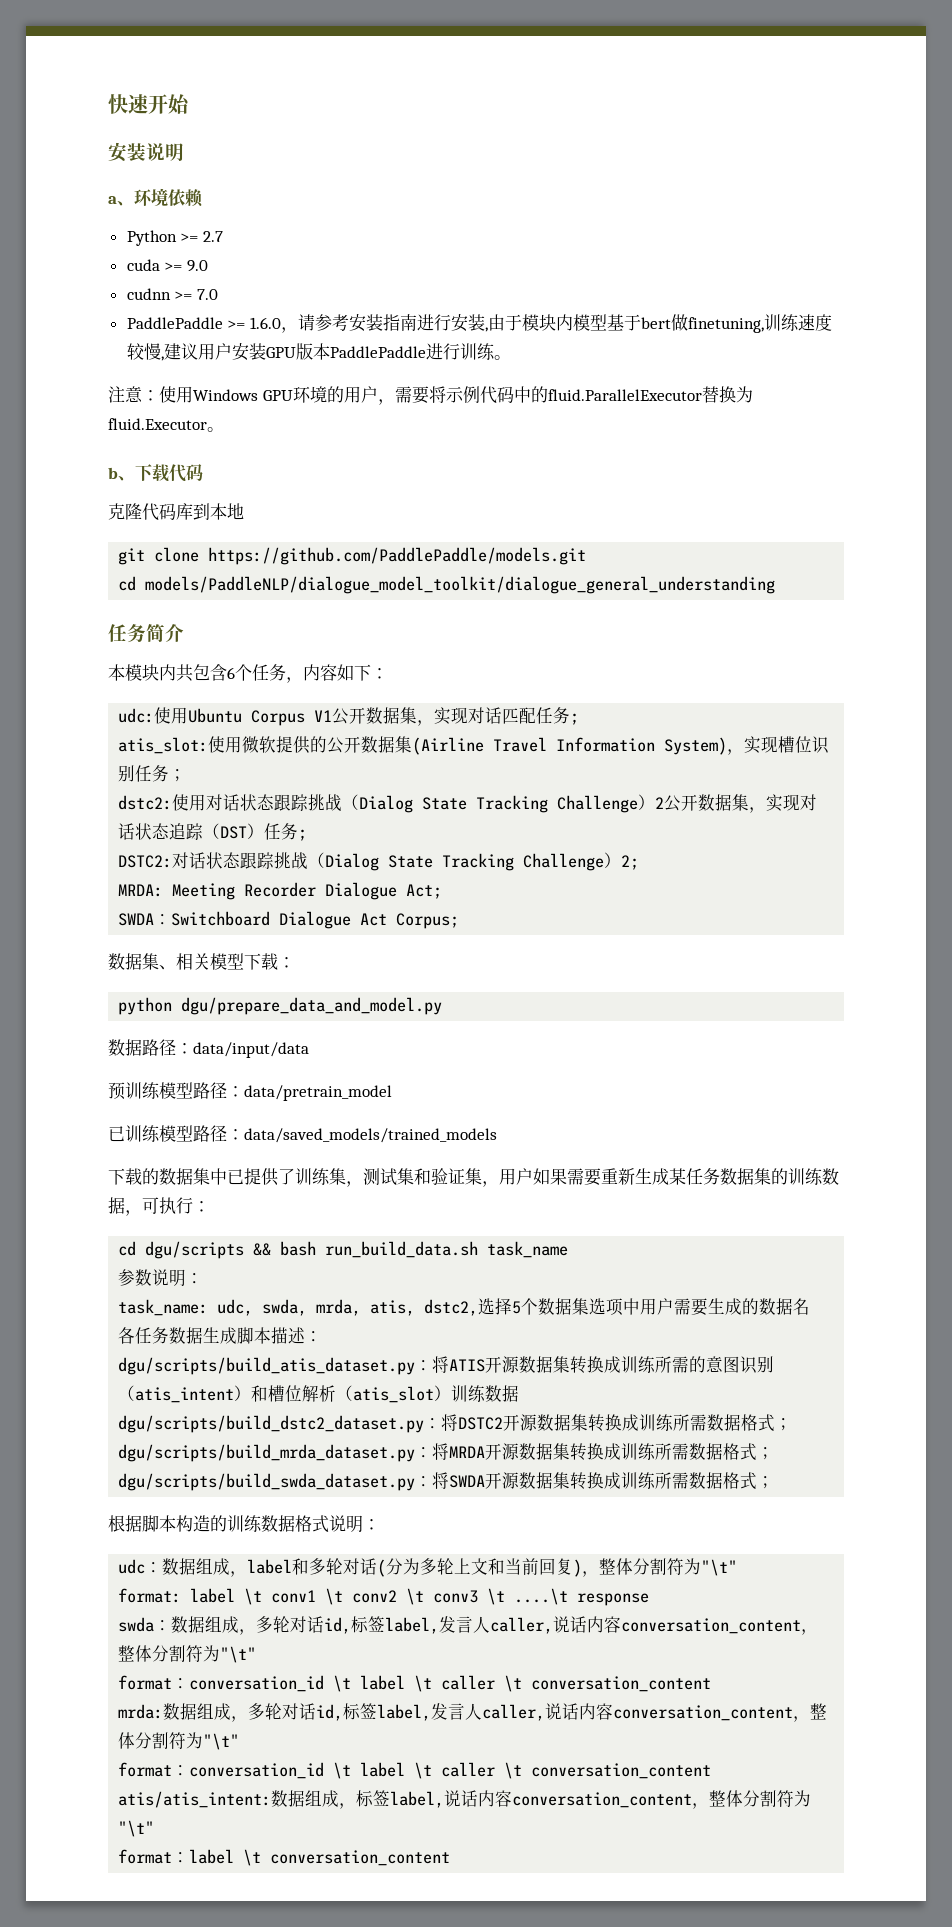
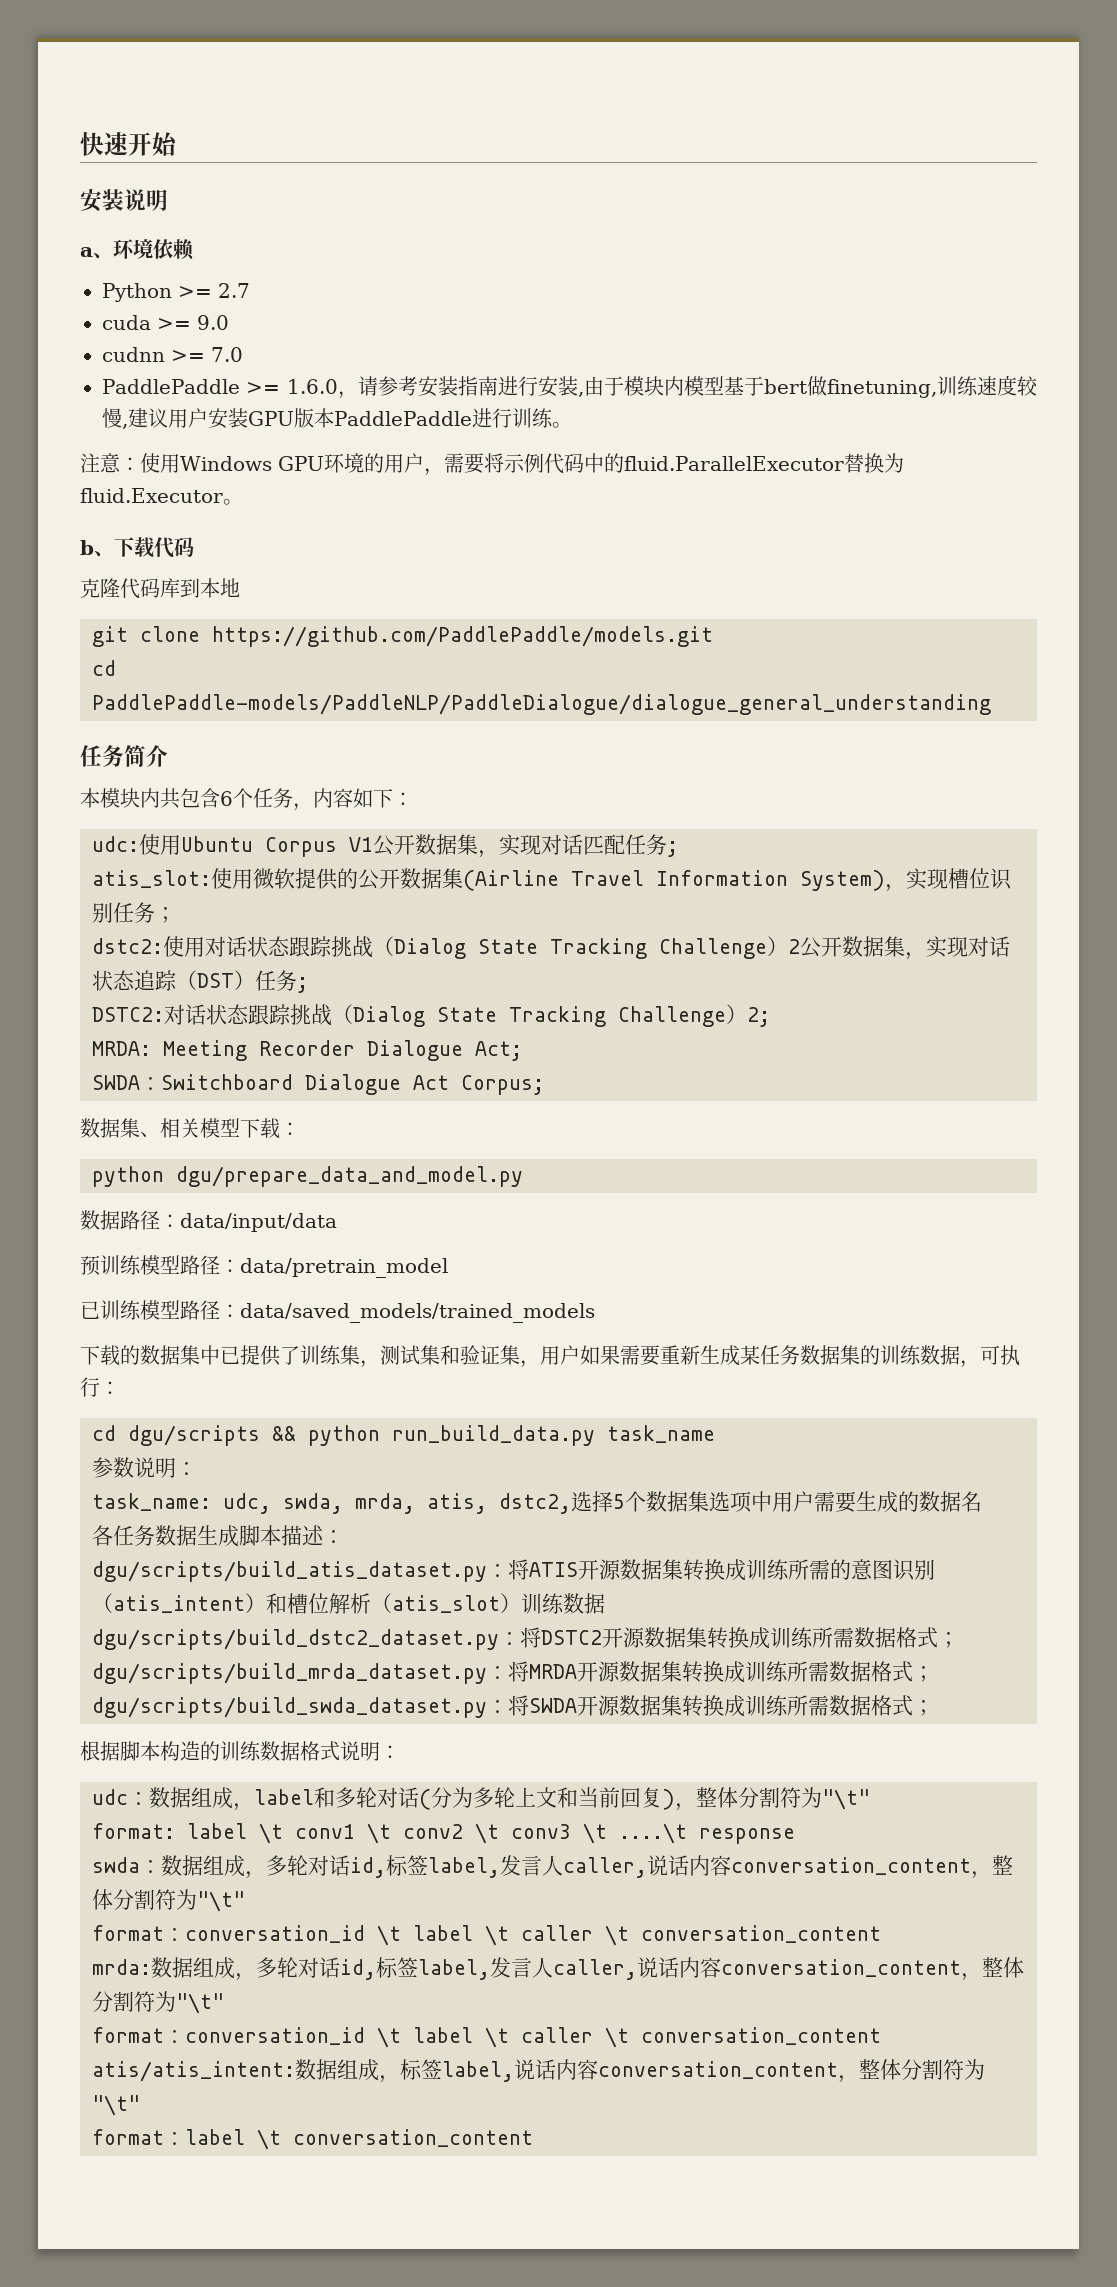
- cd models/PaddleNLP/dialogue_model_toolkit/dialogue_general_understanding
+ cd PaddlePaddle-models/PaddleNLP/PaddleDialogue/dialogue_general_understanding
- cd dgu/scripts && bash run_build_data.sh task_name
+ cd dgu/scripts && python run_build_data.py task_name

